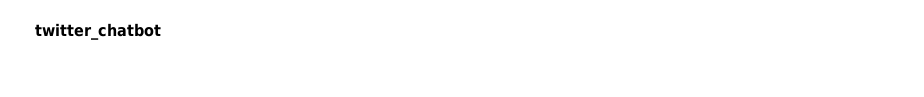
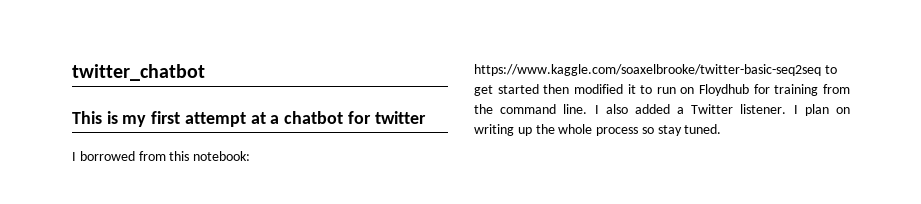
+ This is my first attempt at a chatbot for twitter
+ I borrowed from this notebook: https://www.kaggle.com/soaxelbrooke/twitter-basic-seq2seq to get started then modified it to run on Floydhub for training from the command line. I also added a Twitter listener. I plan on writing up the whole process so stay tuned.

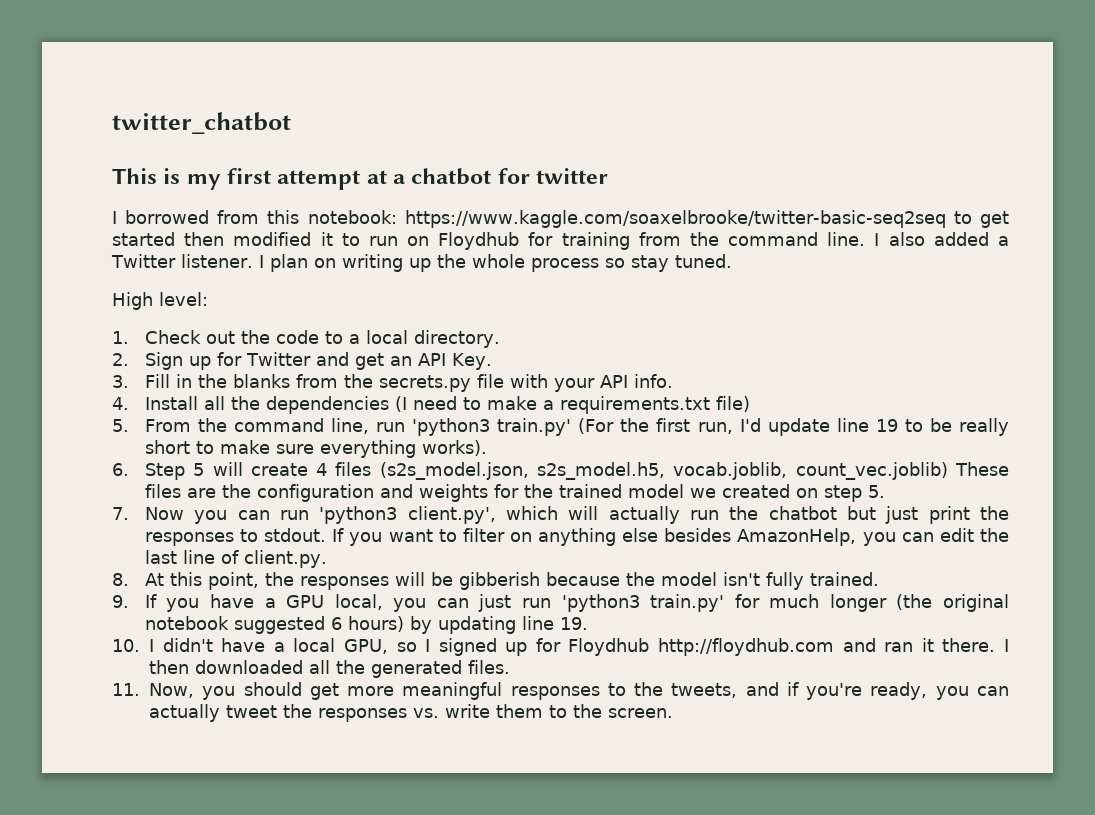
+ High level:
+ 1. Check out the code to a local directory.
+ 2. Sign up for Twitter and get an API Key.
+ 3. Fill in the blanks from the secrets.py file with your API info.
+ 4. Install all the dependencies (I need to make a requirements.txt file)
+ 5. From the command line, run 'python3 train.py' (For the first run, I'd update line 19 to be really short to make sure everything works).
+ 6. Step 5 will create 4 files (s2s_model.json, s2s_model.h5, vocab.joblib, count_vec.joblib) These files are the configuration and weights for the trained model we created on step 5.
+ 7. Now you can run 'python3 client.py', which will actually run the chatbot but just print the responses to stdout. If you want to filter on anything else besides AmazonHelp, you can edit the last line of client.py.
+ 8. At this point, the responses will be gibberish because the model isn't fully trained.
+ 9. If you have a GPU local, you can just run 'python3 train.py' for much longer (the original notebook suggested 6 hours) by updating line 19.
+ 10. I didn't have a local GPU, so I signed up for Floydhub http://floydhub.com and ran it there. I then downloaded all the generated files.
+ 11. Now, you should get more meaningful responses to the tweets, and if you're ready, you can actually tweet the responses vs. write them to the screen.

